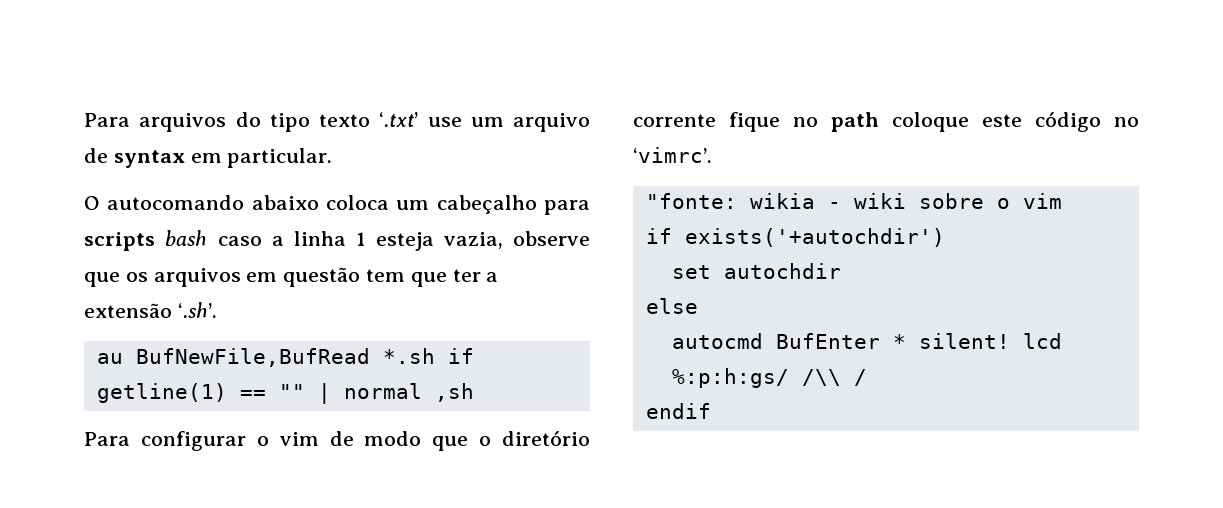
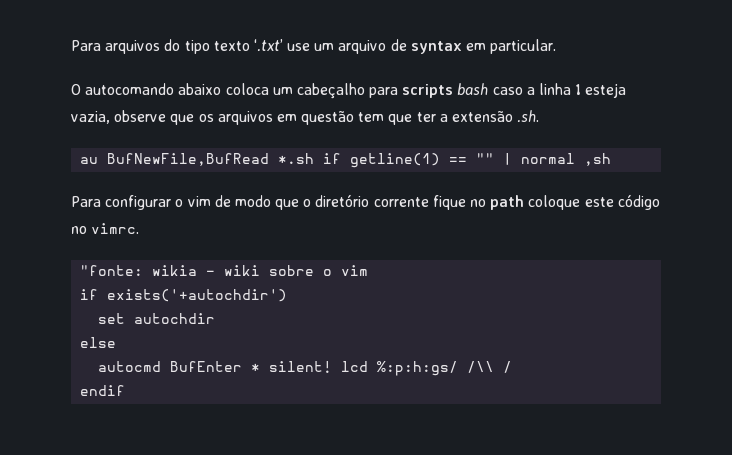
- O autocomando abaixo coloca um cabeçalho para scripts bash caso a linha 1 esteja vazia, observe que os arquivos em questão tem que ter a extensão ‘.sh’.
+ O autocomando abaixo coloca um cabeçalho para scripts bash caso a linha 1 esteja vazia, observe que os arquivos em questão tem que ter a extensão .sh.
- Para configurar o vim de modo que o diretório corrente fique no path coloque este código no ‘vimrc’.
+ Para configurar o vim de modo que o diretório corrente fique no path coloque este código no vimrc.

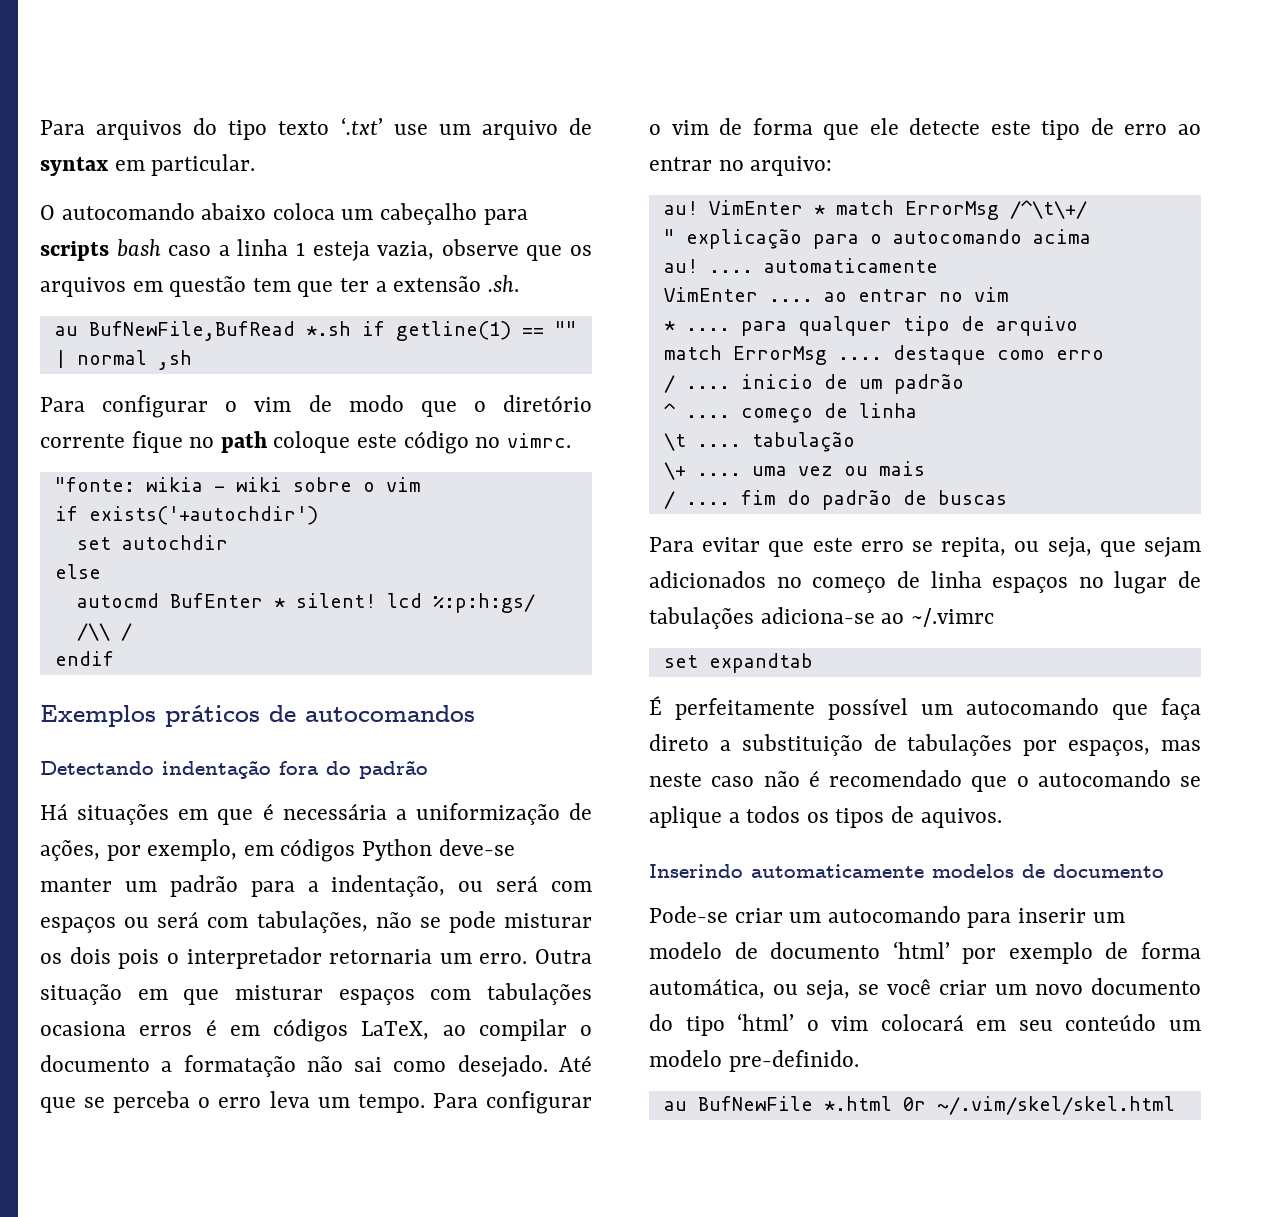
+ Exemplos práticos de autocomandos
+ Detectando indentação fora do padrão
+ Há situações em que é necessária a uniformização de ações, por exemplo, em códigos Python deve-se manter um padrão para a indentação, ou será com espaços ou será com tabulações, não se pode misturar os dois pois o interpretador retornaria um erro. Outra situação em que misturar espaços com tabulações ocasiona erros é em códigos LaTeX, ao compilar o documento a formatação não sai como desejado. Até que se perceba o erro leva um tempo. Para configurar o vim de forma que ele detecte este tipo de erro ao entrar no arquivo:
+ au! VimEnter * match ErrorMsg /^\t\+/
+ " explicação para o autocomando acima
+ au! .... automaticamente
+ VimEnter .... ao entrar no vim
+ * .... para qualquer tipo de arquivo
+ match ErrorMsg .... destaque como erro
+ / .... inicio de um padrão
+ ^ .... começo de linha
+ \t .... tabulação
+ \+ .... uma vez ou mais
+ / .... fim do padrão de buscas
+ Para evitar que este erro se repita, ou seja, que sejam adicionados no começo de linha espaços no lugar de tabulações adiciona-se ao ~/.vimrc
+ set expandtab
+ É perfeitamente possível um autocomando que faça direto a substituição de tabulações por espaços, mas neste caso não é recomendado que o autocomando se aplique a todos os tipos de aquivos.
+ Inserindo automaticamente modelos de documento
+ Pode-se criar um autocomando para inserir um modelo de documento ‘html’ por exemplo de forma automática, ou seja, se você criar um novo documento do tipo ‘html’ o vim colocará em seu conteúdo um modelo pre-definido.
+ au BufNewFile *.html 0r ~/.vim/skel/skel.html

